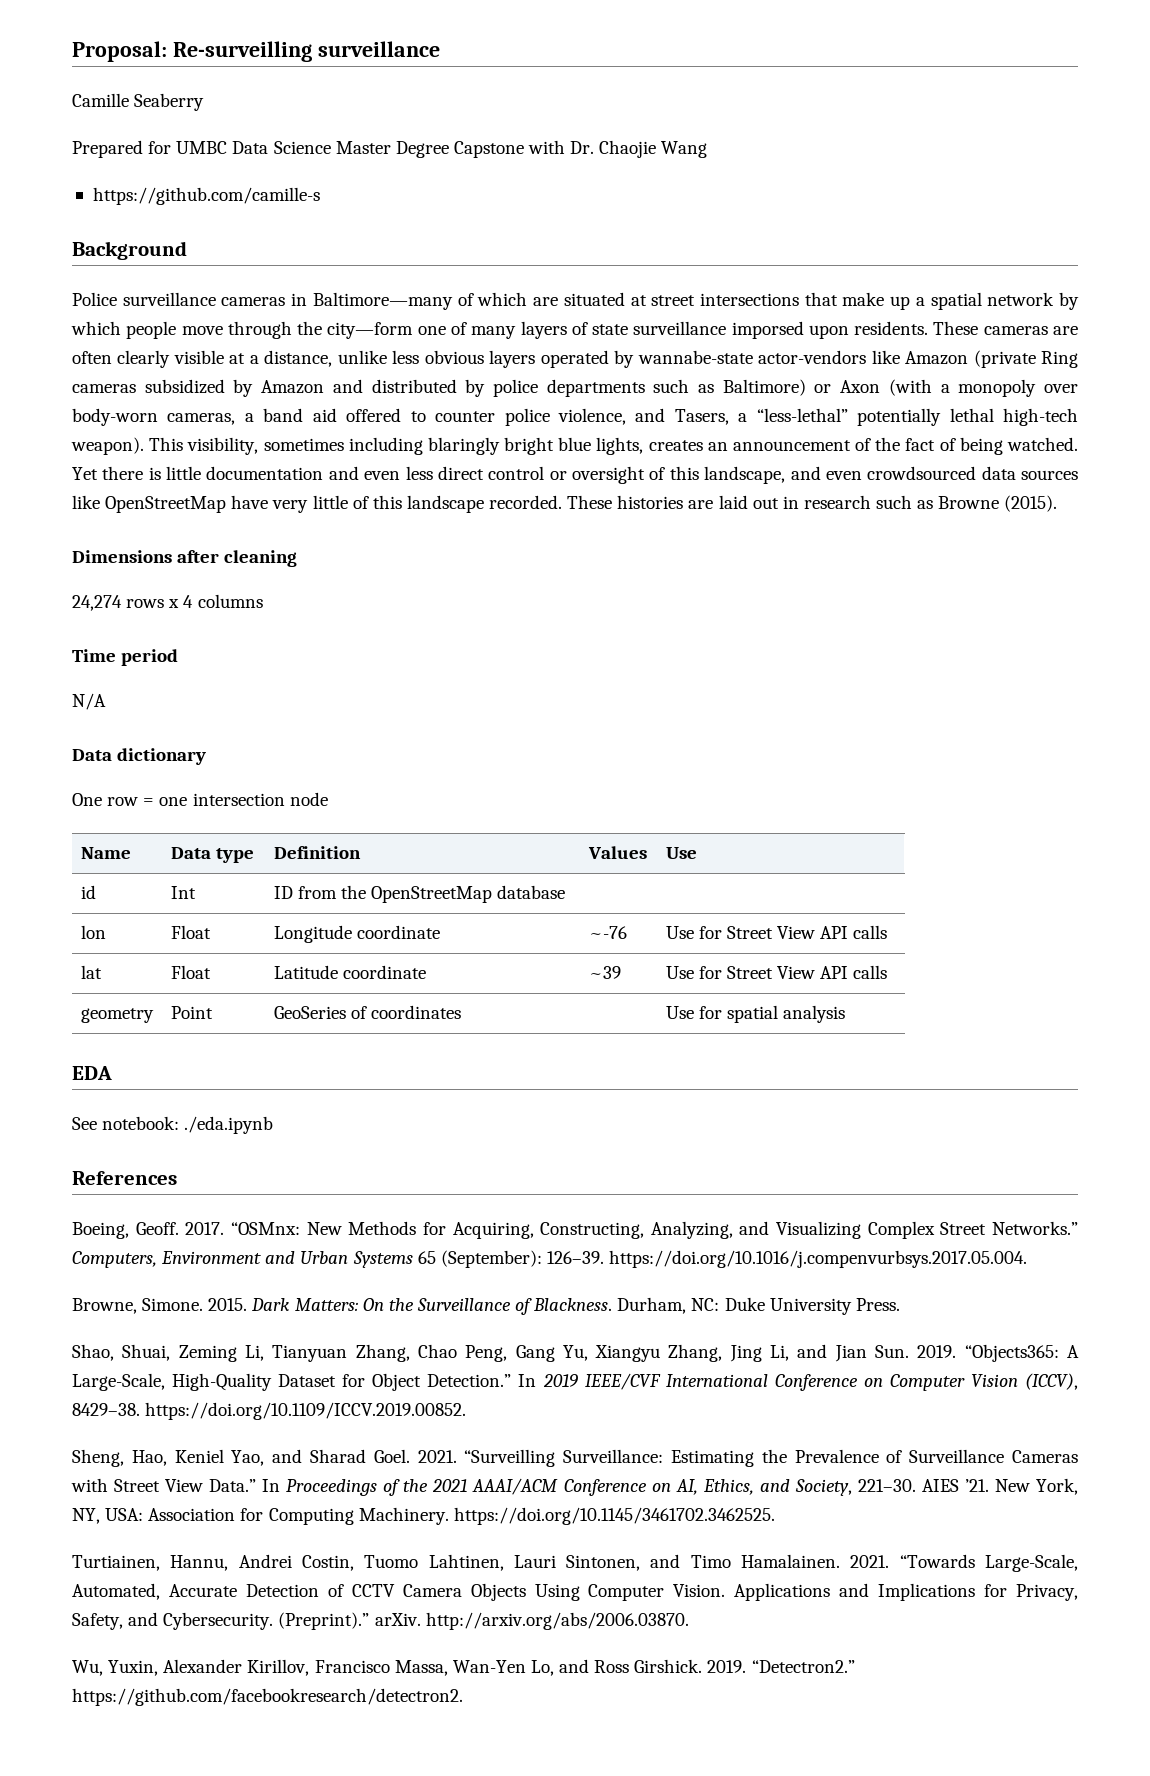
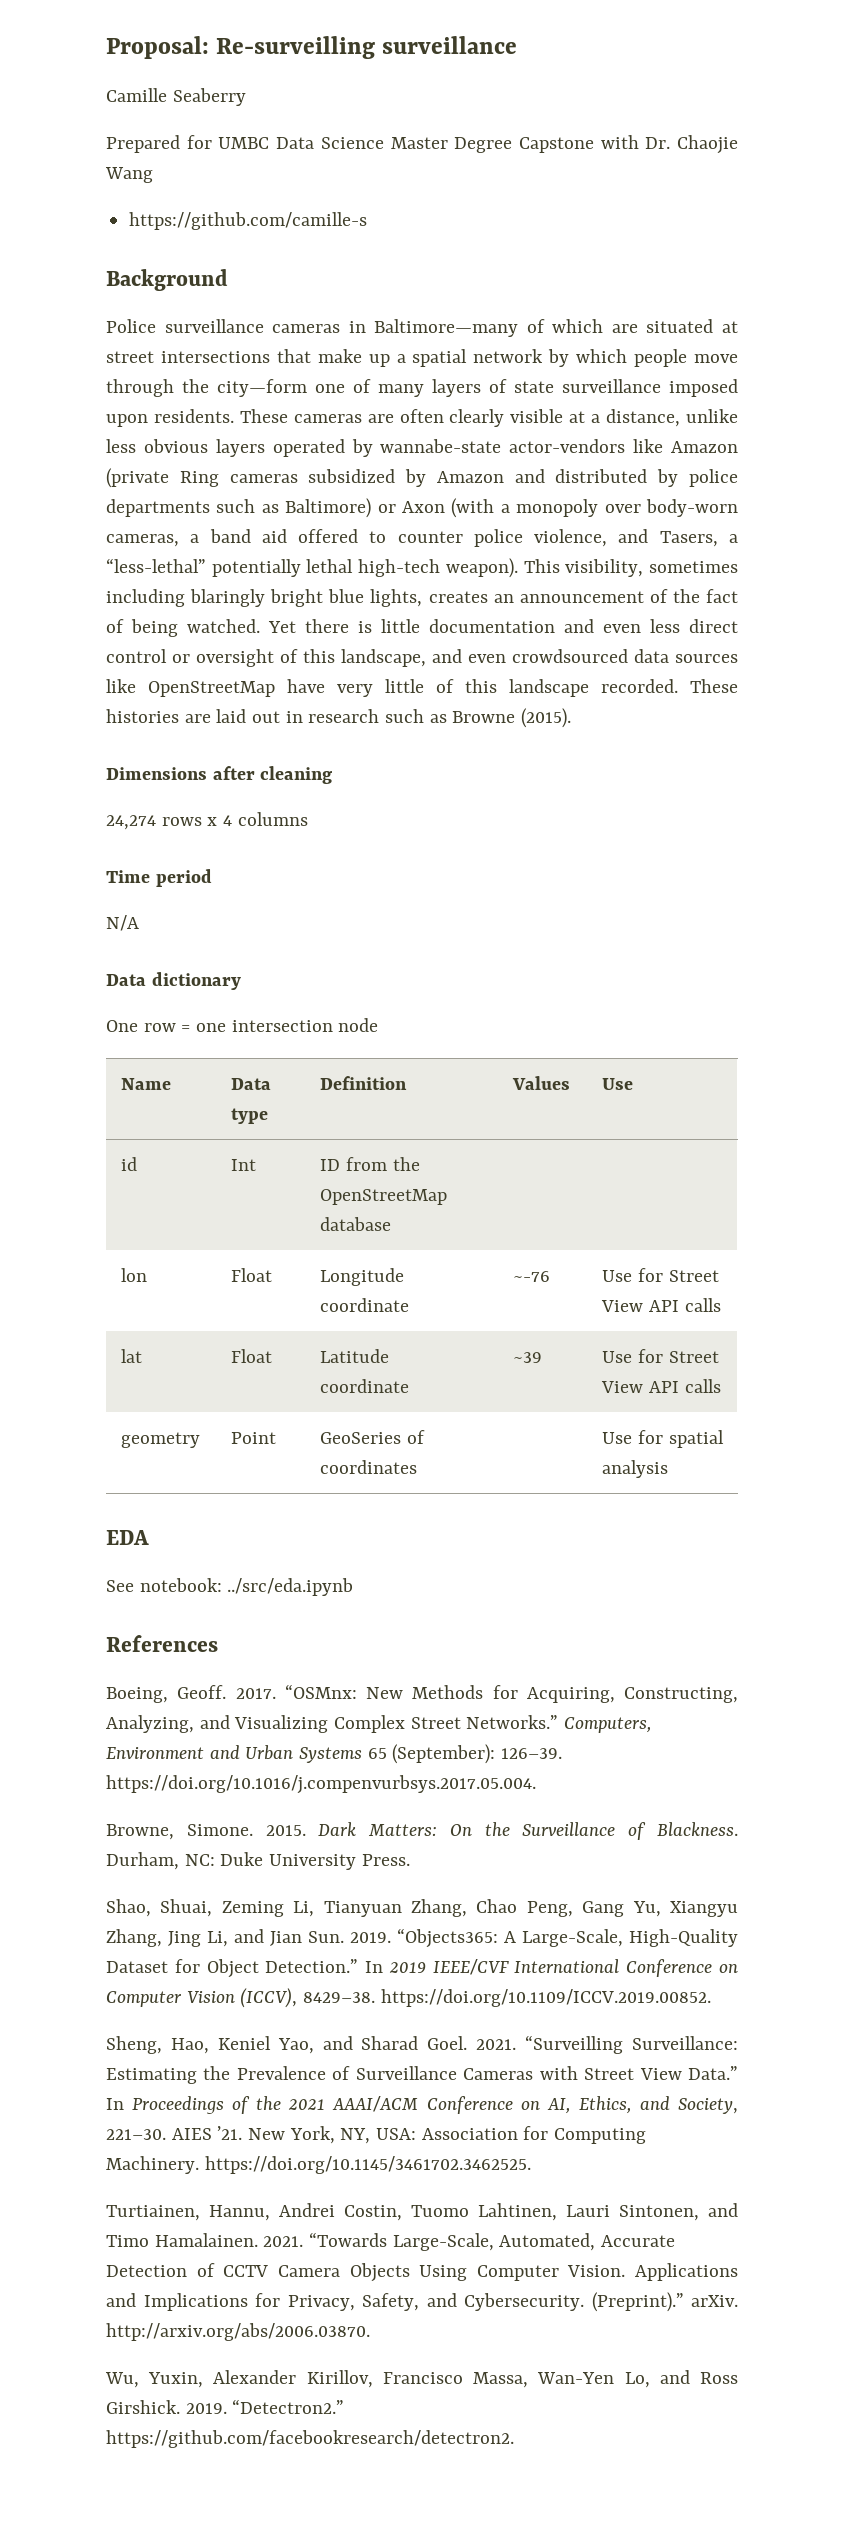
- Police surveillance cameras in Baltimore—many of which are situated at street intersections that make up a spatial network by which people move through the city—form one of many layers of state surveillance imporsed upon residents.
+ Police surveillance cameras in Baltimore—many of which are situated at street intersections that make up a spatial network by which people move through the city—form one of many layers of state surveillance imposed upon residents.
- See notebook: ./eda.ipynb
+ See notebook: ../src/eda.ipynb

